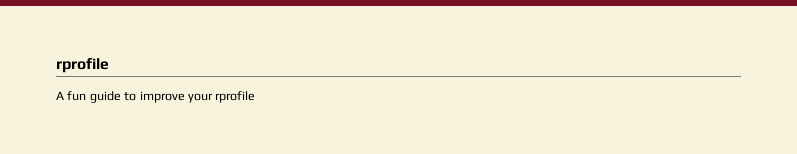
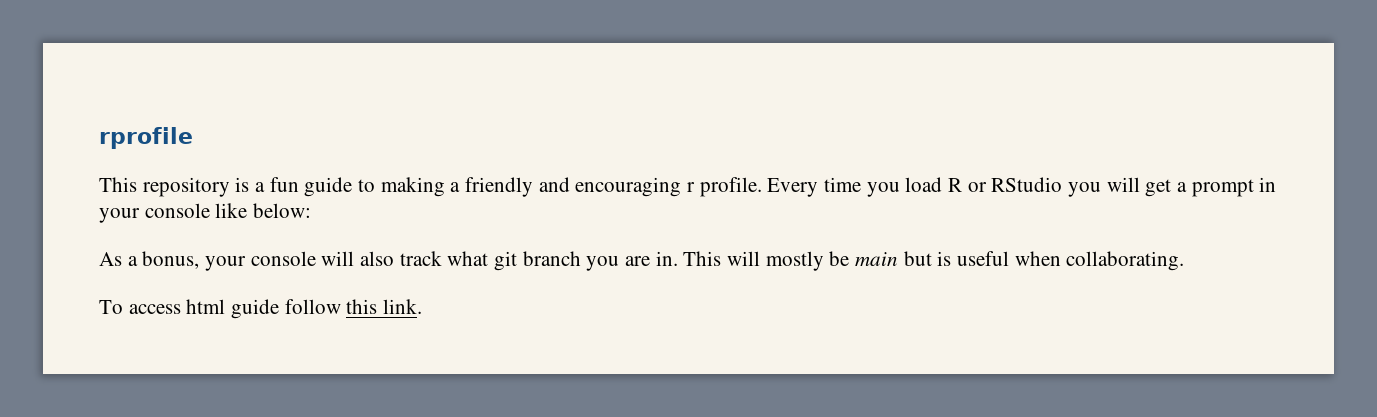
- A fun guide to improve your rprofile
+ This repository is a fun guide to making a friendly and encouraging r profile. Every time you load R or RStudio you will get a prompt in your console like below:
+ As a bonus, your console will also track what git branch you are in. This will mostly be main but is useful when collaborating.
+ To access html guide follow this link.

